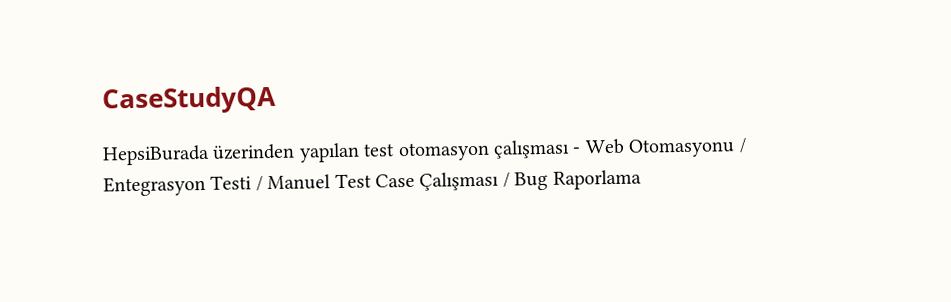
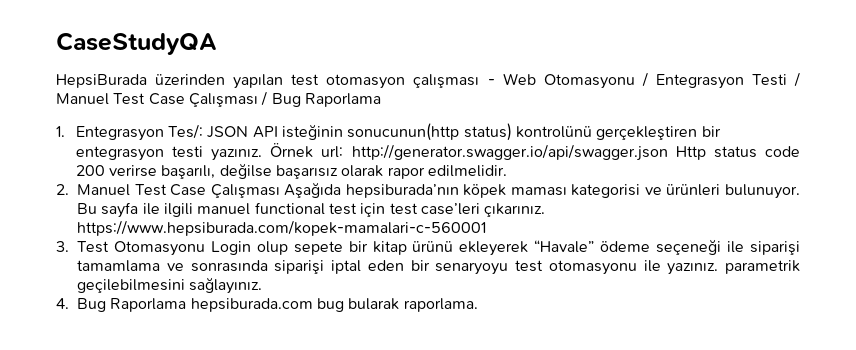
+ 1. Entegrasyon Tes/: JSON API isteğinin sonucunun(http status) kontrolünü gerçekleştiren bir entegrasyon testi yazınız. Örnek url: http://generator.swagger.io/api/swagger.json Http status code 200 verirse başarılı, değilse başarısız olarak rapor edilmelidir.
+ 2. Manuel Test Case Çalışması Aşağıda hepsiburada’nın köpek maması kategorisi ve ürünleri bulunuyor. Bu sayfa ile ilgili manuel functional test için test case’leri çıkarınız. https://www.hepsiburada.com/kopek-mamalari-c-560001
+ 3. Test Otomasyonu Login olup sepete bir kitap ürünü ekleyerek “Havale” ödeme seçeneği ile siparişi tamamlama ve sonrasında siparişi iptal eden bir senaryoyu test otomasyonu ile yazınız. parametrik geçilebilmesini sağlayınız.
+ 4. Bug Raporlama hepsiburada.com bug bularak raporlama.

